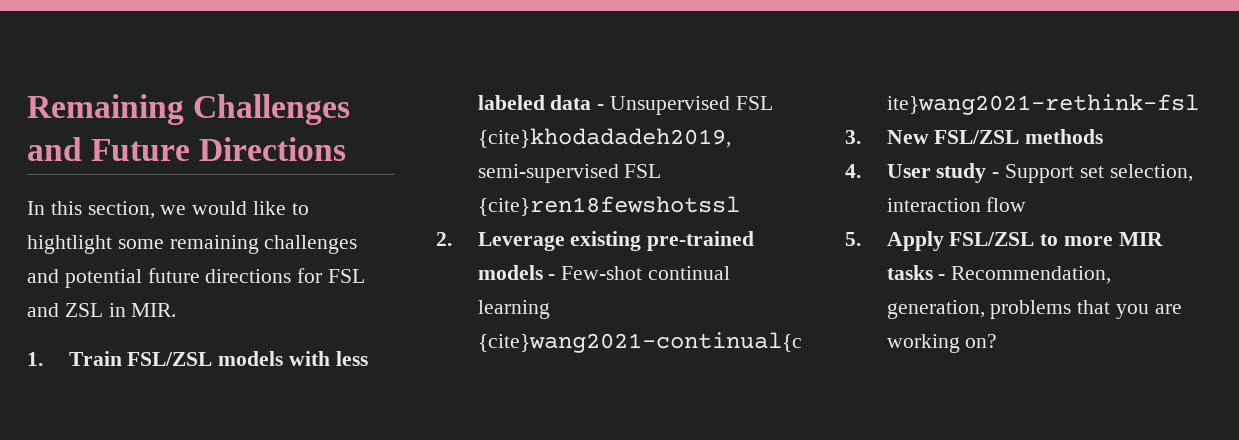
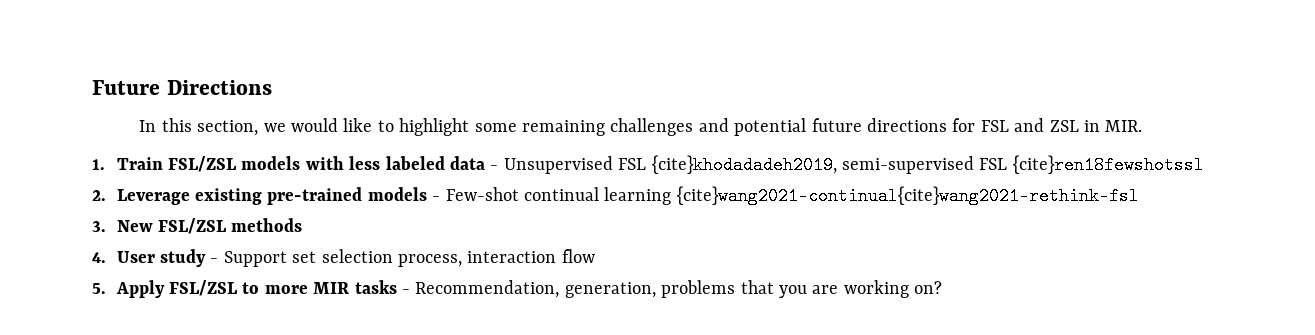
- Remaining Challenges and Future Directions
+ Future Directions
- In this section, we would like to hightlight some remaining challenges and potential future directions for FSL and ZSL in MIR.
+ In this section, we would like to highlight some remaining challenges and potential future directions for FSL and ZSL in MIR.
- 4. User study - Support set selection, interaction flow
+ 4. User study - Support set selection process, interaction flow

